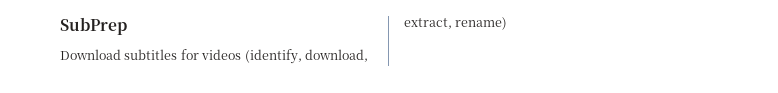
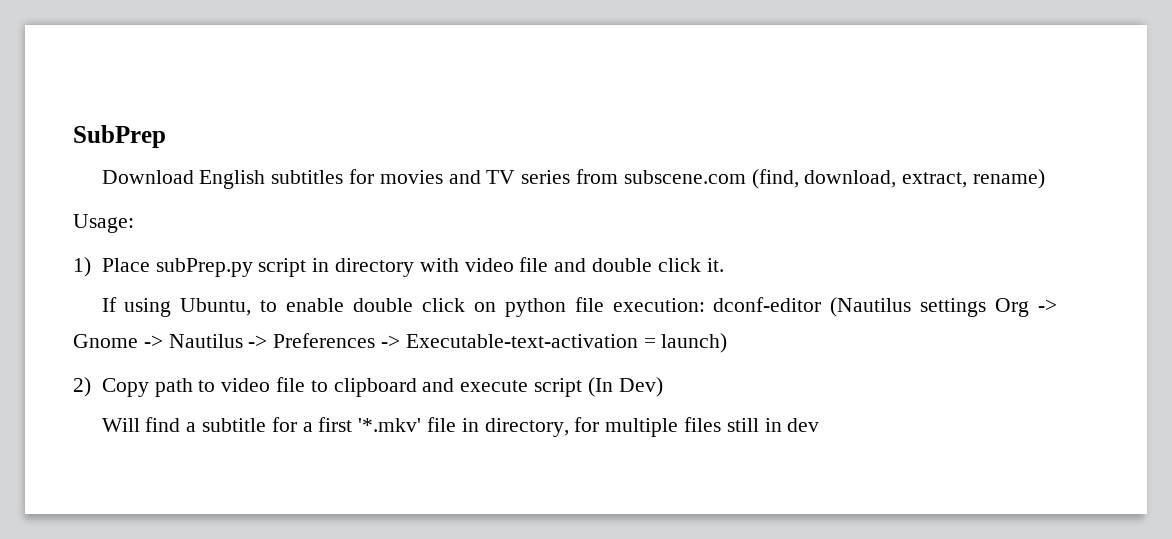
- Download subtitles for videos (identify, download, extract, rename)
+ Download English subtitles for movies and TV series from subscene.com (find, download, extract, rename)
+ Usage:
+ 1) Place subPrep.py script in directory with video file and double click it.
+ If using Ubuntu, to enable double click on python file execution: dconf-editor (Nautilus settings Org -> Gnome -> Nautilus -> Preferences -> Executable-text-activation = launch)
+ 2) Copy path to video file to clipboard and execute script (In Dev)
+ Will find a subtitle for a first '*.mkv' file in directory, for multiple files still in dev

